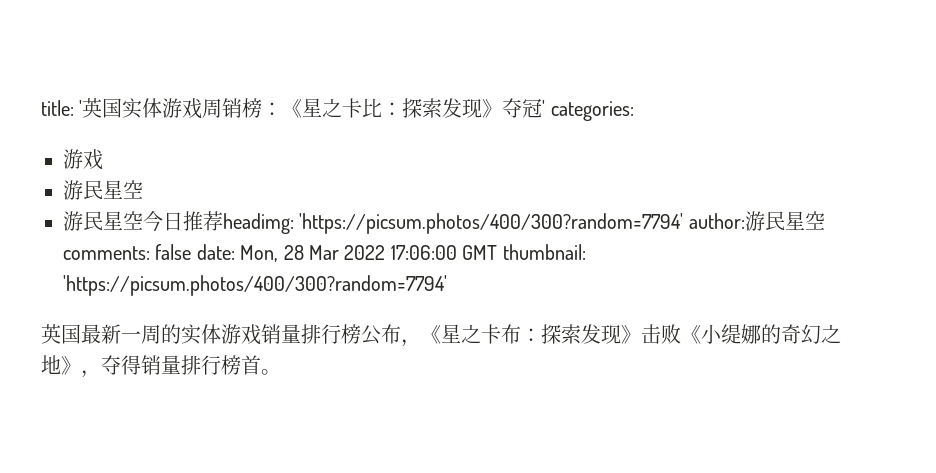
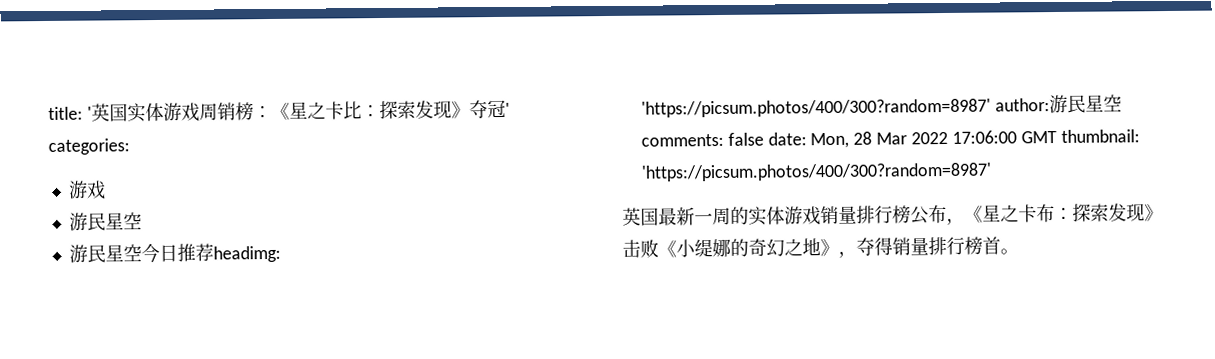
- 游民星空今日推荐headimg: 'https://picsum.photos/400/300?random=7794' author:游民星空comments: false date: Mon, 28 Mar 2022 17:06:00 GMT thumbnail: 'https://picsum.photos/400/300?random=7794'
+ 游民星空今日推荐headimg: 'https://picsum.photos/400/300?random=8987' author:游民星空comments: false date: Mon, 28 Mar 2022 17:06:00 GMT thumbnail: 'https://picsum.photos/400/300?random=8987'

